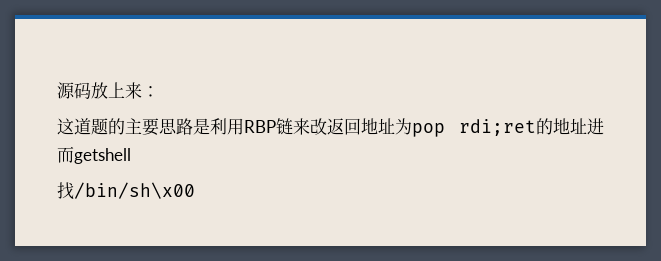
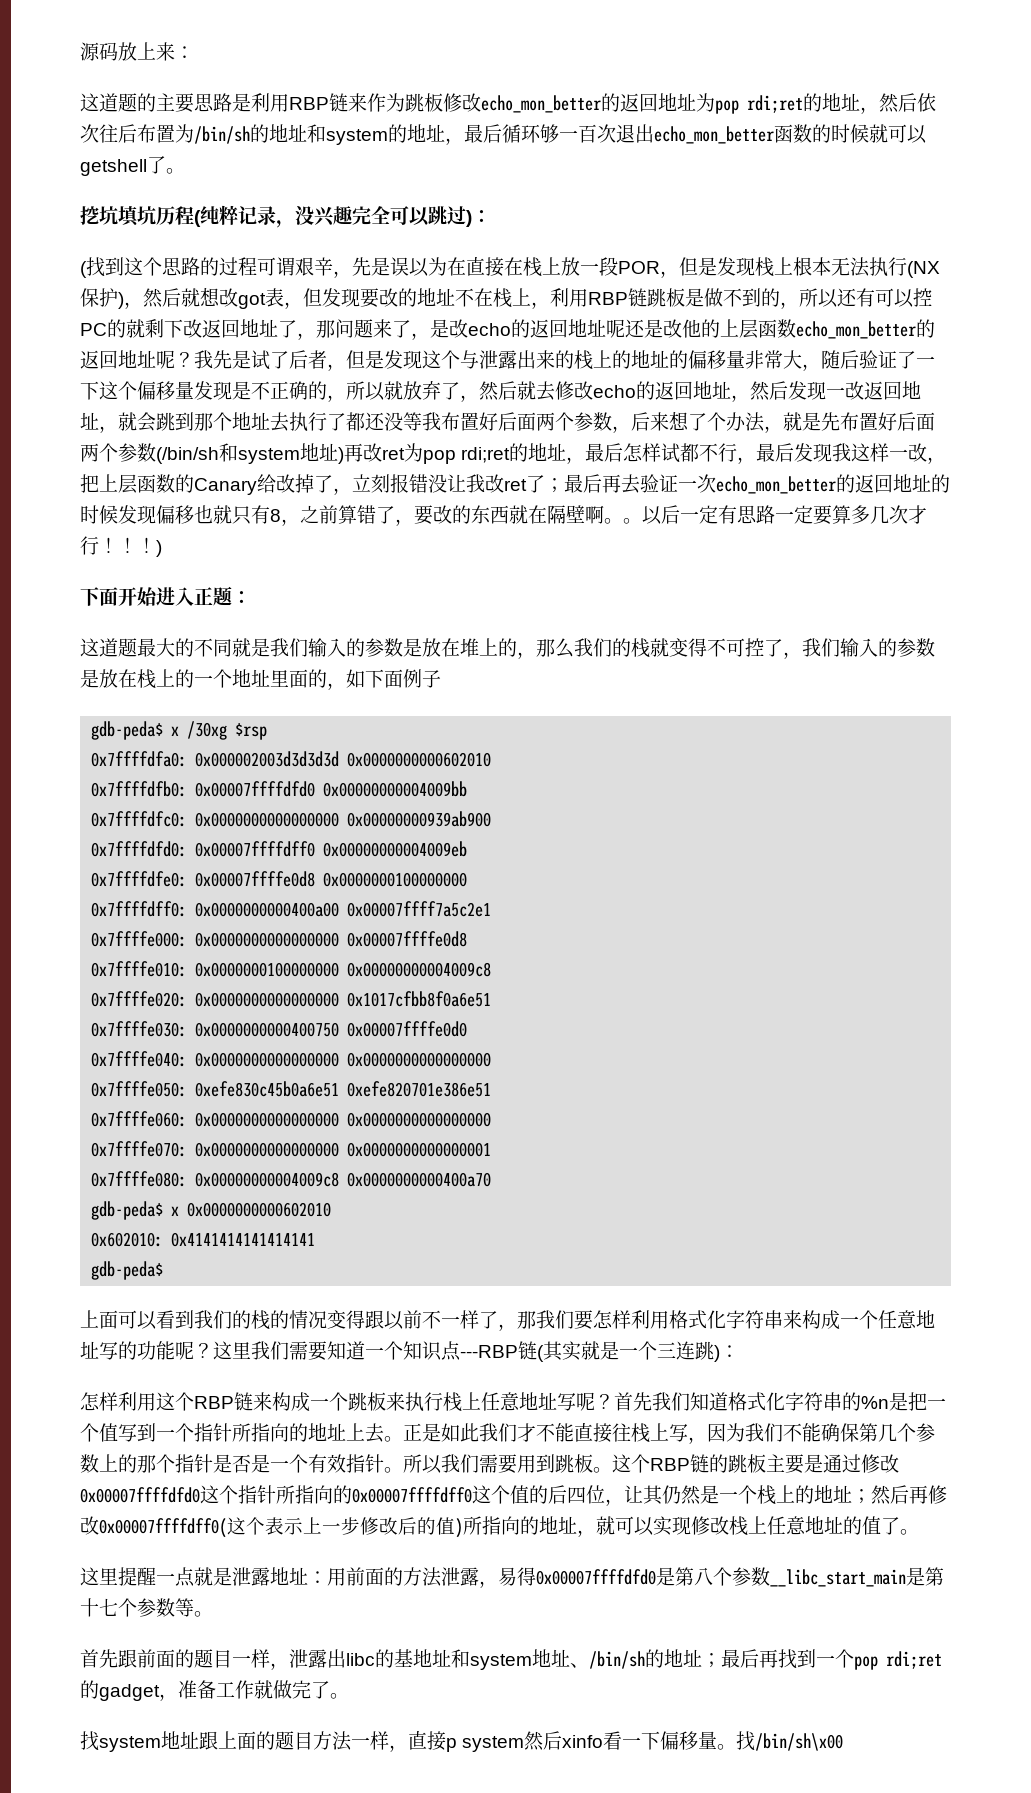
- 这道题的主要思路是利用RBP链来改返回地址为pop rdi;ret的地址进而getshell
- 找/bin/sh\x00
+ 这道题的主要思路是利用RBP链来作为跳板修改echo_mon_better的返回地址为pop rdi;ret的地址，然后依次往后布置为/bin/sh的地址和system的地址，最后循环够一百次退出echo_mon_better函数的时候就可以getshell了。
+ 挖坑填坑历程(纯粹记录，没兴趣完全可以跳过)：
+ (找到这个思路的过程可谓艰辛，先是误以为在直接在栈上放一段POR，但是发现栈上根本无法执行(NX保护)，然后就想改got表，但发现要改的地址不在栈上，利用RBP链跳板是做不到的，所以还有可以控PC的就剩下改返回地址了，那问题来了，是改echo的返回地址呢还是改他的上层函数echo_mon_better的返回地址呢？我先是试了后者，但是发现这个与泄露出来的栈上的地址的偏移量非常大，随后验证了一下这个偏移量发现是不正确的，所以就放弃了，然后就去修改echo的返回地址，然后发现一改返回地址，就会跳到那个地址去执行了都还没等我布置好后面两个参数，后来想了个办法，就是先布置好后面两个参数(/bin/sh和system地址)再改ret为pop rdi;ret的地址，最后怎样试都不行，最后发现我这样一改，把上层函数的Canary给改掉了，立刻报错没让我改ret了；最后再去验证一次echo_mon_better的返回地址的时候发现偏移也就只有8，之前算错了，要改的东西就在隔壁啊。。以后一定有思路一定要算多几次才行！！！)
+ 下面开始进入正题：
+ 这道题最大的不同就是我们输入的参数是放在堆上的，那么我们的栈就变得不可控了，我们输入的参数是放在栈上的一个地址里面的，如下面例子
+ gdb-peda$ x /30xg $rsp
+ 0x7ffffdfa0: 0x000002003d3d3d3d 0x0000000000602010
+ 0x7ffffdfb0: 0x00007ffffdfd0 0x00000000004009bb
+ 0x7ffffdfc0: 0x0000000000000000 0x00000000939ab900
+ 0x7ffffdfd0: 0x00007ffffdff0 0x00000000004009eb
+ 0x7ffffdfe0: 0x00007ffffe0d8 0x0000000100000000
+ 0x7ffffdff0: 0x0000000000400a00 0x00007ffff7a5c2e1
+ 0x7ffffe000: 0x0000000000000000 0x00007ffffe0d8
+ 0x7ffffe010: 0x0000000100000000 0x00000000004009c8
+ 0x7ffffe020: 0x0000000000000000 0x1017cfbb8f0a6e51
+ 0x7ffffe030: 0x0000000000400750 0x00007ffffe0d0
+ 0x7ffffe040: 0x0000000000000000 0x0000000000000000
+ 0x7ffffe050: 0xefe830c45b0a6e51 0xefe820701e386e51
+ 0x7ffffe060: 0x0000000000000000 0x0000000000000000
+ 0x7ffffe070: 0x0000000000000000 0x0000000000000001
+ 0x7ffffe080: 0x00000000004009c8 0x0000000000400a70
+ gdb-peda$ x 0x0000000000602010
+ 0x602010: 0x4141414141414141
+ gdb-peda$
+ 上面可以看到我们的栈的情况变得跟以前不一样了，那我们要怎样利用格式化字符串来构成一个任意地址写的功能呢？这里我们需要知道一个知识点---RBP链(其实就是一个三连跳)：
+ 怎样利用这个RBP链来构成一个跳板来执行栈上任意地址写呢？首先我们知道格式化字符串的%n是把一个值写到一个指针所指向的地址上去。正是如此我们才不能直接往栈上写，因为我们不能确保第几个参数上的那个指针是否是一个有效指针。所以我们需要用到跳板。这个RBP链的跳板主要是通过修改0x00007ffffdfd0这个指针所指向的0x00007ffffdff0这个值的后四位，让其仍然是一个栈上的地址；然后再修改0x00007ffffdff0(这个表示上一步修改后的值)所指向的地址，就可以实现修改栈上任意地址的值了。
+ 这里提醒一点就是泄露地址：用前面的方法泄露，易得0x00007ffffdfd0是第八个参数__libc_start_main是第十七个参数等。
+ 首先跟前面的题目一样，泄露出libc的基地址和system地址、/bin/sh的地址；最后再找到一个pop rdi;ret的gadget，准备工作就做完了。
+ 找system地址跟上面的题目方法一样，直接p system然后xinfo看一下偏移量。找/bin/sh\x00

